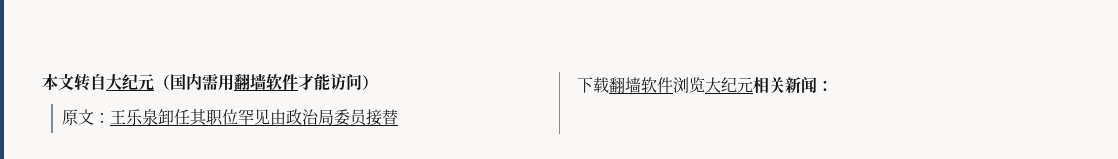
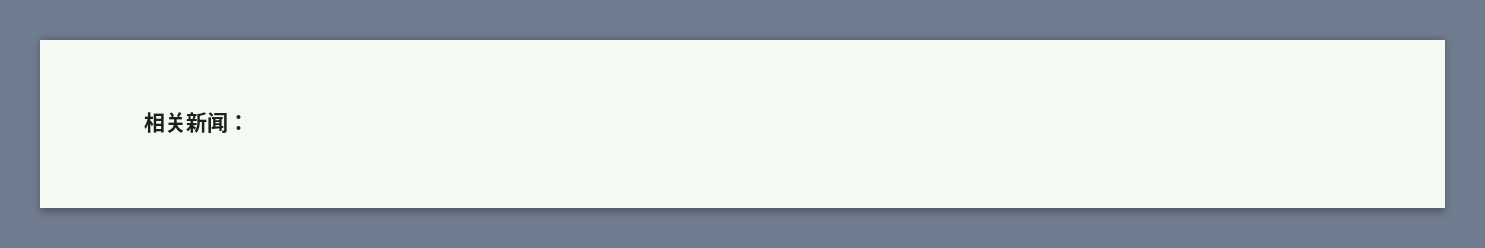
- 本文转自大纪元（国内需用翻墙软件才能访问）
- 原文：王乐泉卸任其职位罕见由政治局委员接替
- 下载翻墙软件浏览大纪元相关新闻：
+ 相关新闻：

